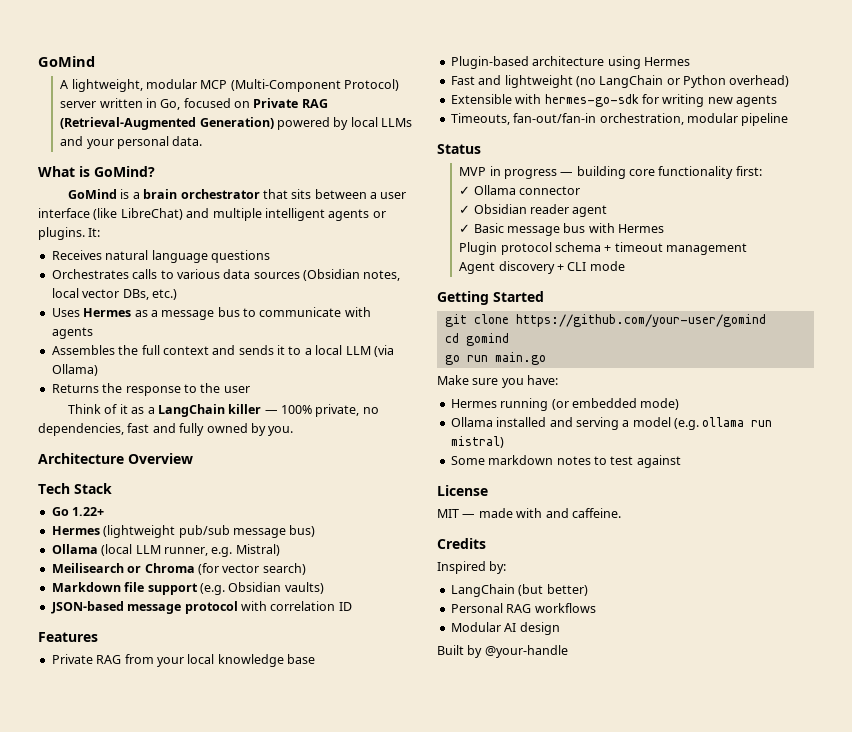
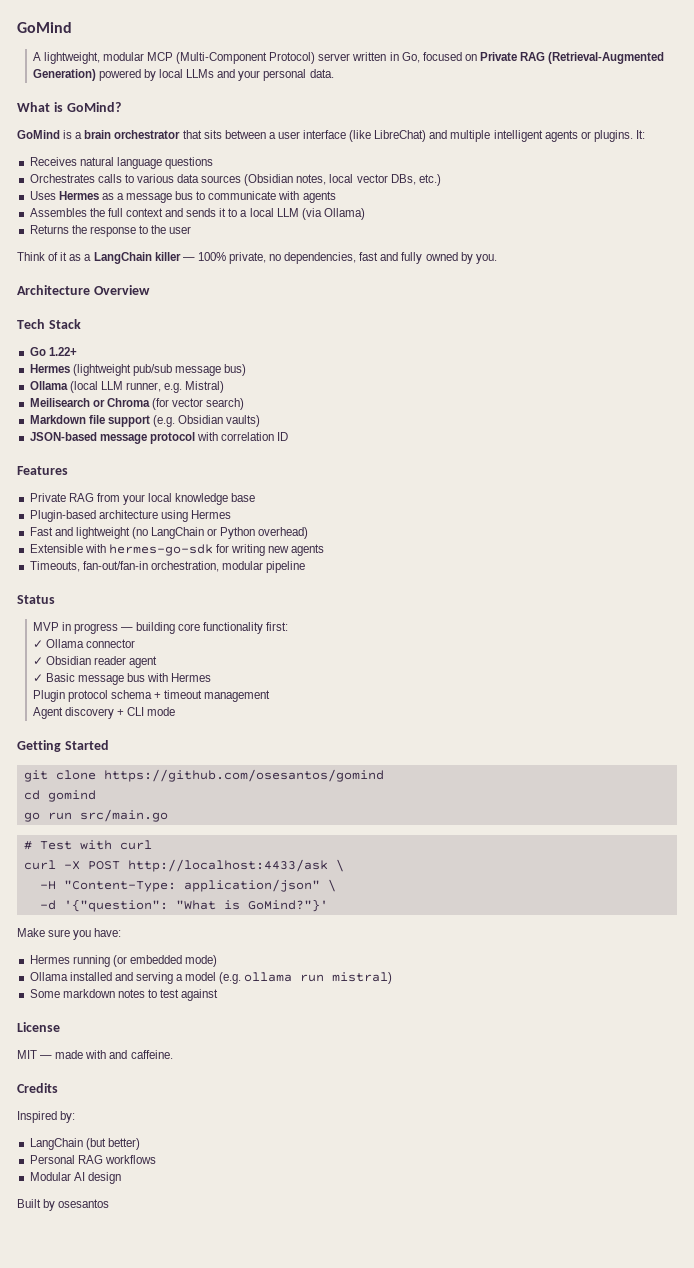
- git clone https://github.com/your-user/gomind
+ git clone https://github.com/osesantos/gomind
- go run main.go
+ go run src/main.go
+ # Test with curl
+ curl -X POST http://localhost:4433/ask \
+ -H "Content-Type: application/json" \
+ -d '{"question": "What is GoMind?"}'
- Built by @your-handle
+ Built by osesantos

